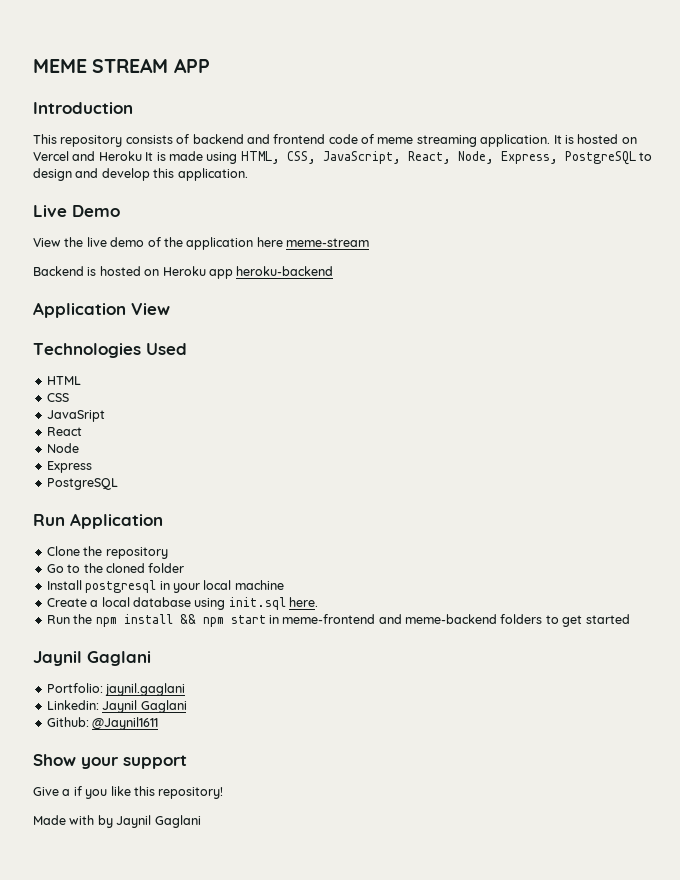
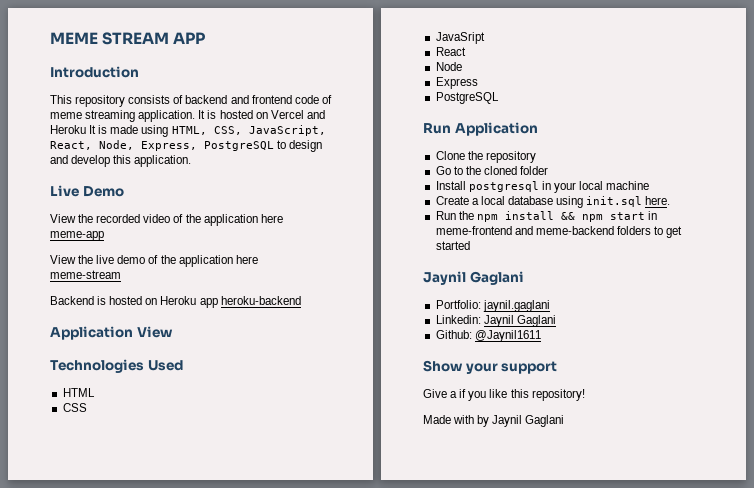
+ View the recorded video of the application here meme-app

